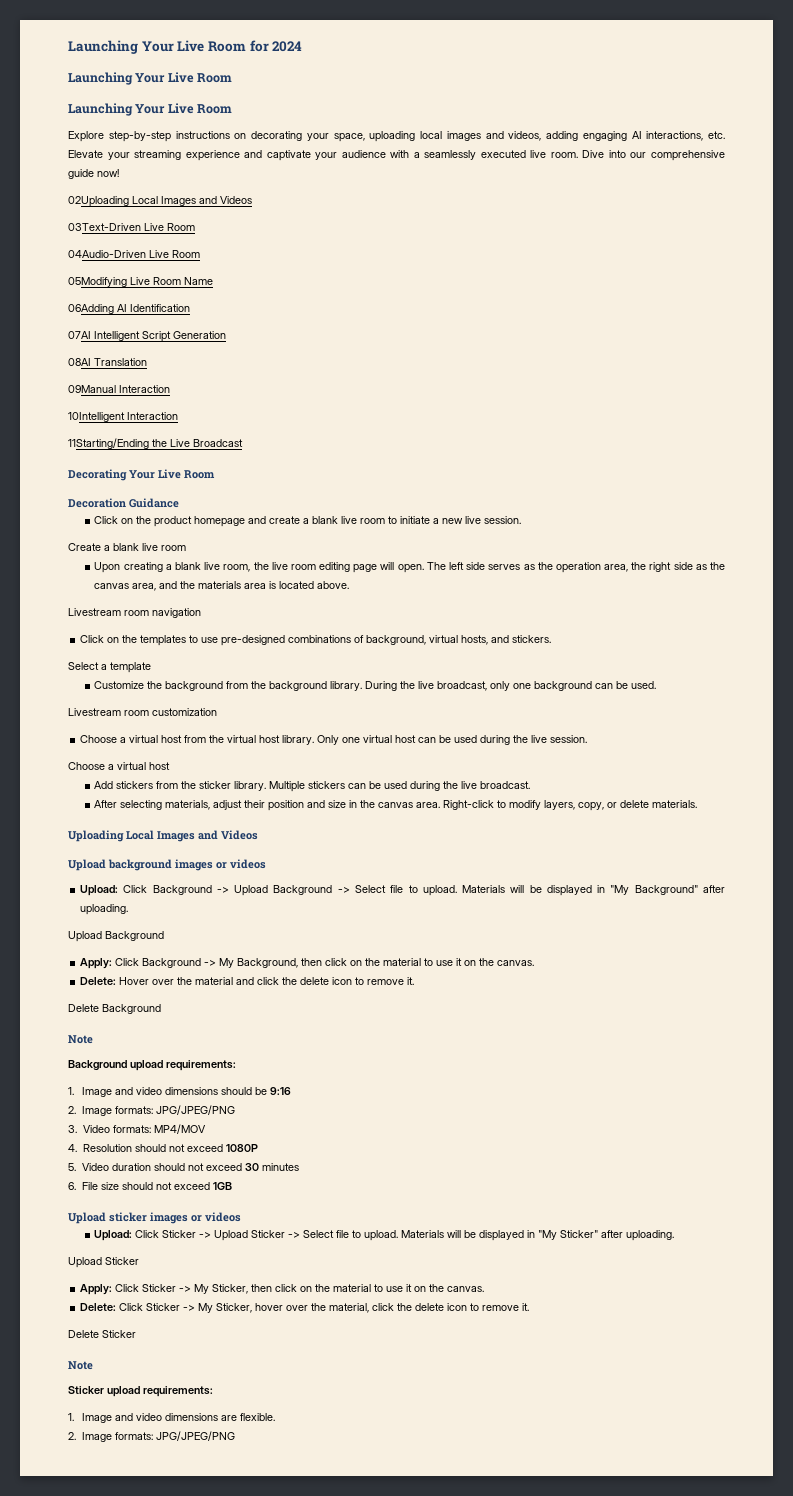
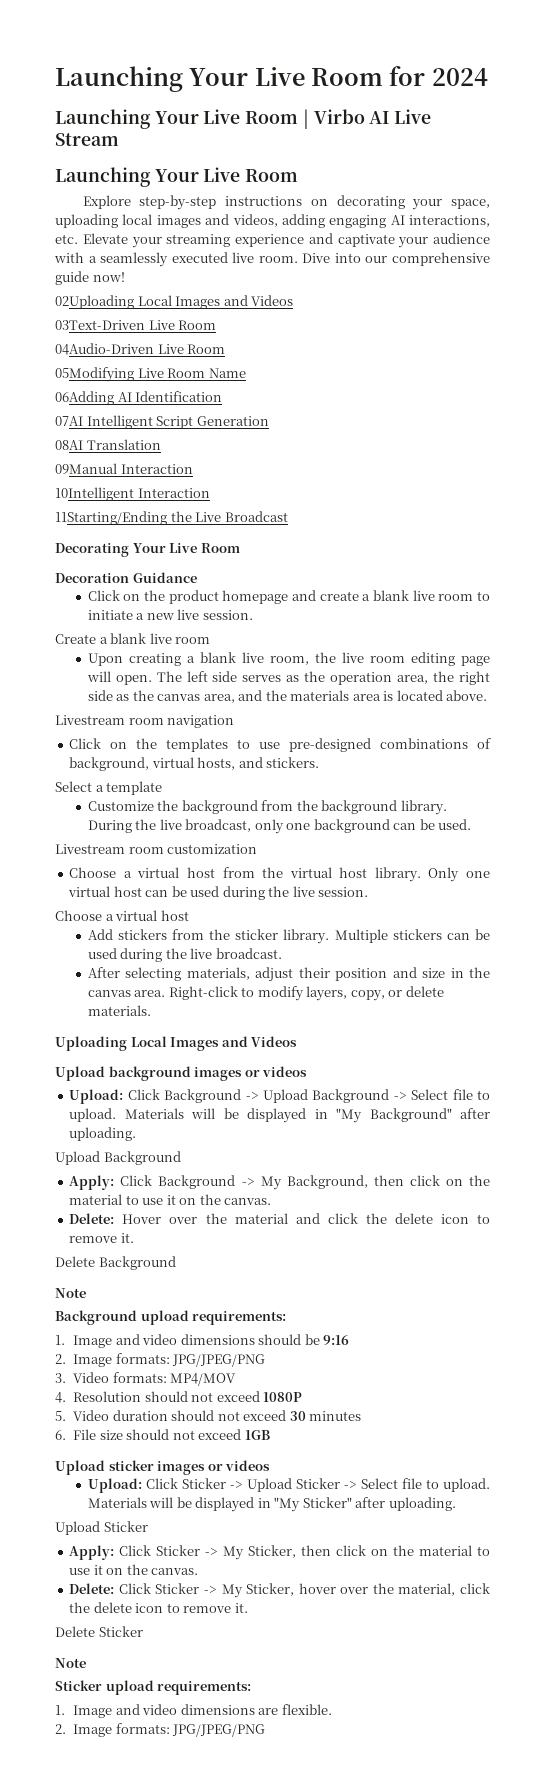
  Launching Your Live Room for 2024
- Launching Your Live Room
+ Launching Your Live Room | Virbo AI Live Stream

